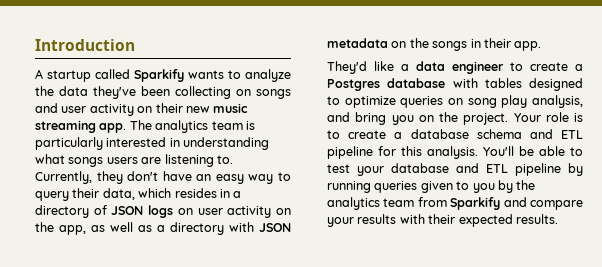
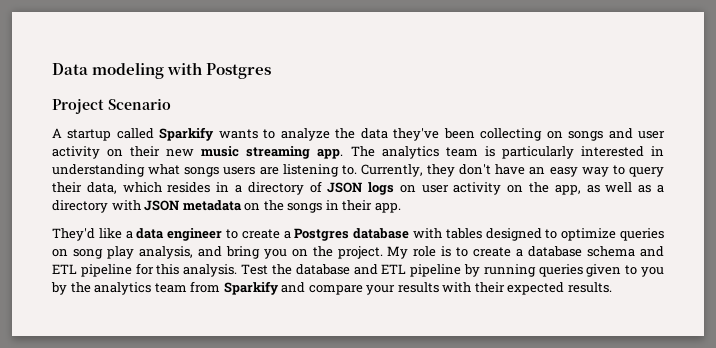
- Introduction
+ Data modeling with Postgres
+ Project Scenario
- Your role is to create a database schema and ETL pipeline for this analysis.
+ My role is to create a database schema and ETL pipeline for this analysis.
- You'll be able to test your database and ETL pipeline by running queries given to you by the analytics team from Sparkify and compare your results with their expected results.
+ Test the database and ETL pipeline by running queries given to you by the analytics team from Sparkify and compare your results with their expected results.

